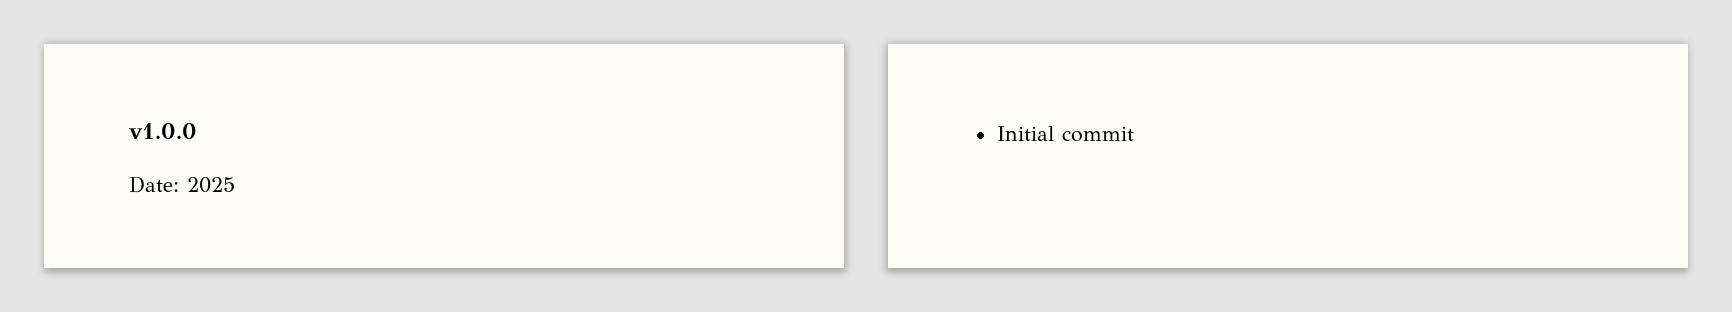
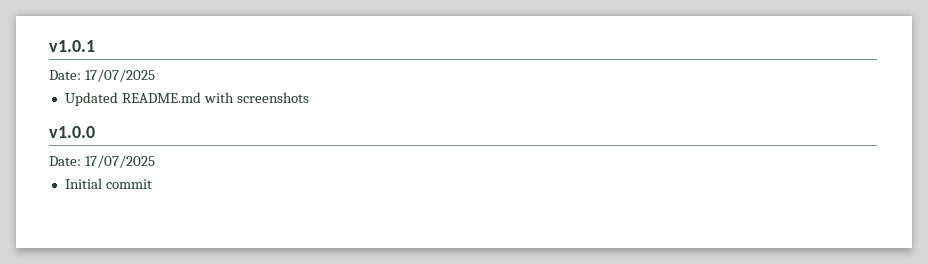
+ v1.0.1
+ Date: 17/07/2025
+ Updated README.md with screenshots
  v1.0.0
- Date: 2025
+ Date: 17/07/2025

